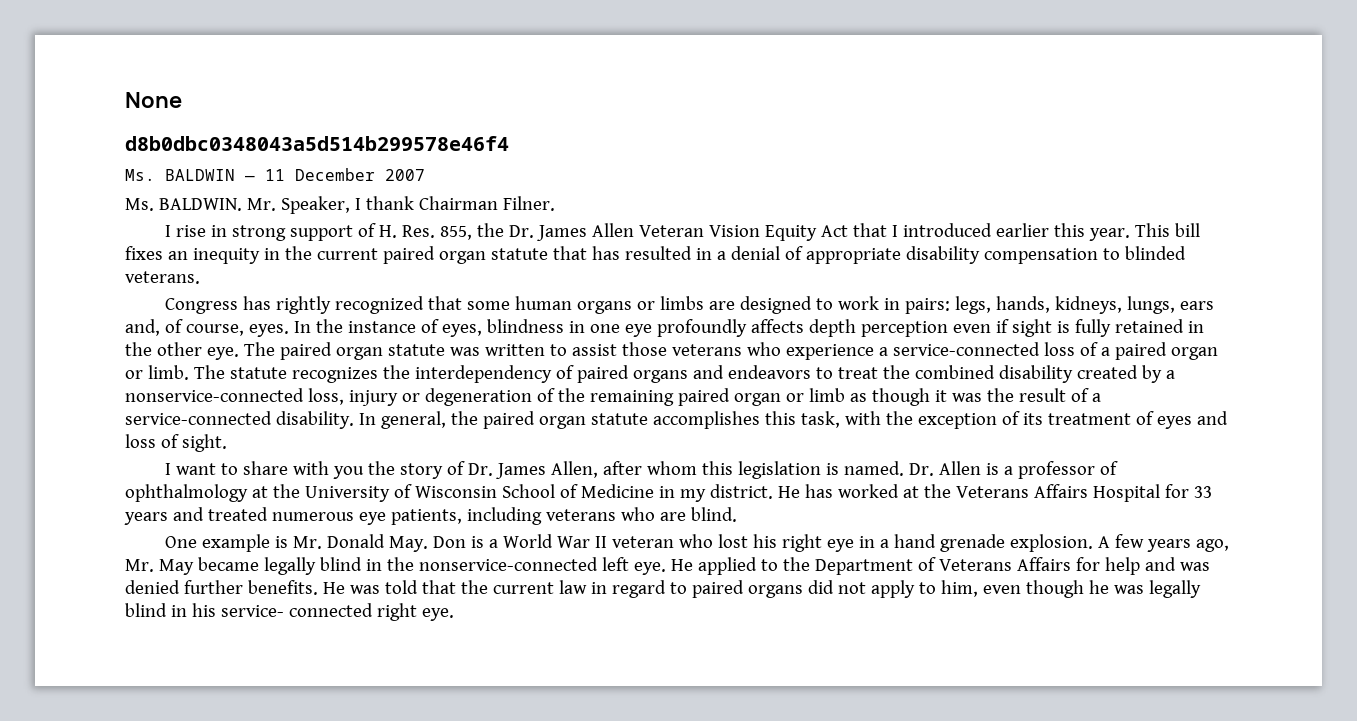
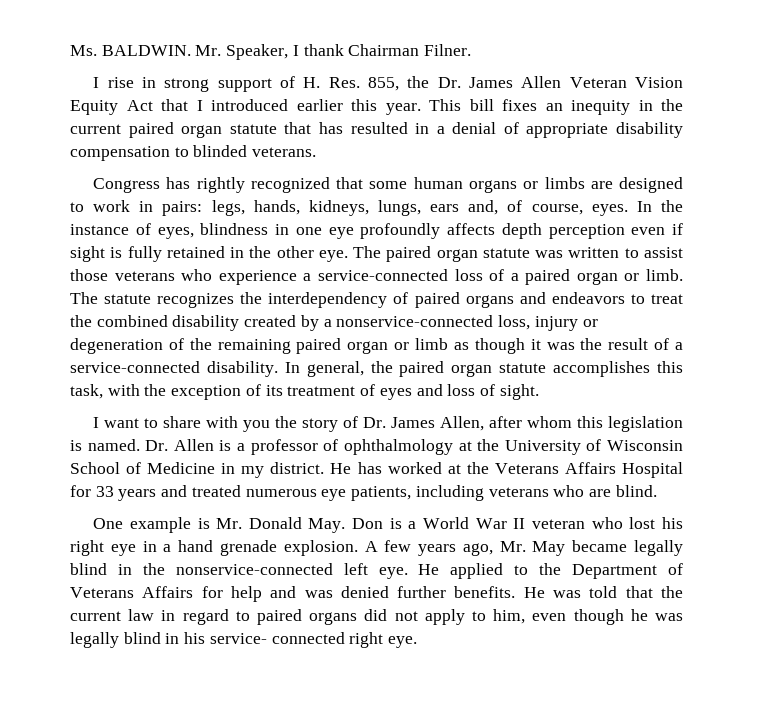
- None
- d8b0dbc0348043a5d514b299578e46f4
- Ms. BALDWIN — 11 December 2007

